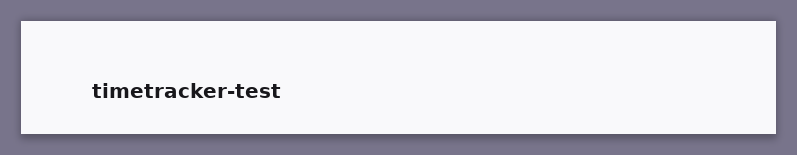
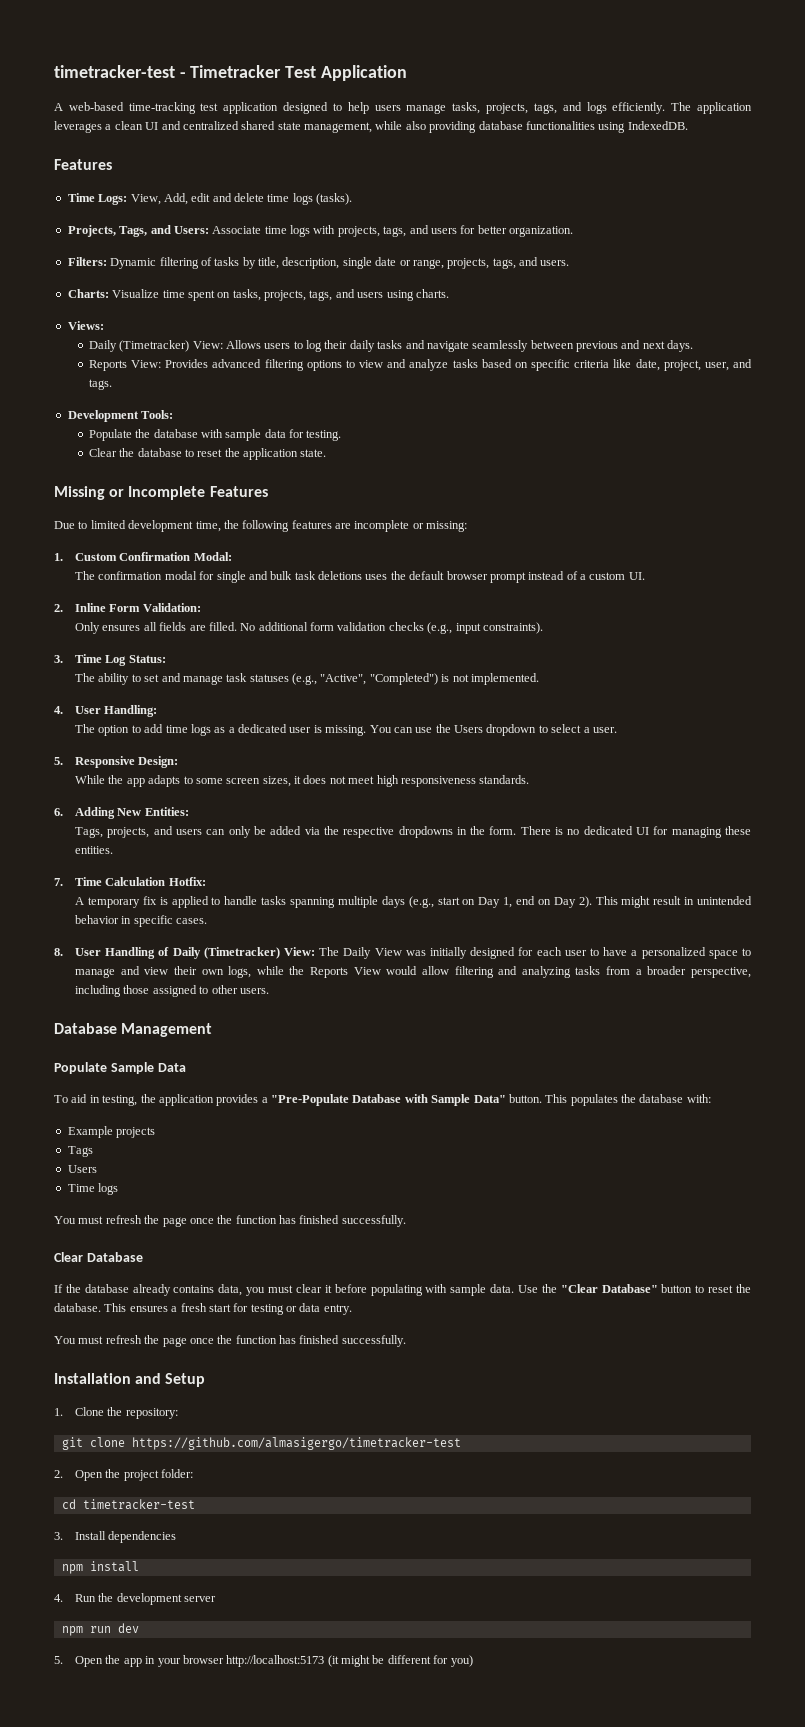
- timetracker-test
+ timetracker-test - Timetracker Test Application
+ A web-based time-tracking test application designed to help users manage tasks, projects, tags, and logs efficiently. The application leverages a clean UI and centralized shared state management, while also providing database functionalities using IndexedDB.
+ Features
+ Time Logs: View, Add, edit and delete time logs (tasks).
+ Projects, Tags, and Users: Associate time logs with projects, tags, and users for better organization.
+ Filters: Dynamic filtering of tasks by title, description, single date or range, projects, tags, and users.
+ Charts: Visualize time spent on tasks, projects, tags, and users using charts.
+ Views:
+ Daily (Timetracker) View: Allows users to log their daily tasks and navigate seamlessly between previous and next days.
+ Reports View: Provides advanced filtering options to view and analyze tasks based on specific criteria like date, project, user, and tags.
+ Development Tools:
+ Populate the database with sample data for testing.
+ Clear the database to reset the application state.
+ Missing or Incomplete Features
+ Due to limited development time, the following features are incomplete or missing:
+ 1. Custom Confirmation Modal:
+ The confirmation modal for single and bulk task deletions uses the default browser prompt instead of a custom UI.
+ 2. Inline Form Validation:
+ Only ensures all fields are filled. No additional form validation checks (e.g., input constraints).
+ 3. Time Log Status:
+ The ability to set and manage task statuses (e.g., "Active", "Completed") is not implemented.
+ 4. User Handling:
+ The option to add time logs as a dedicated user is missing. You can use the Users dropdown to select a user.
+ 5. Responsive Design:
+ While the app adapts to some screen sizes, it does not meet high responsiveness standards.
+ 6. Adding New Entities:
+ Tags, projects, and users can only be added via the respective dropdowns in the form. There is no dedicated UI for managing these entities.
+ 7. Time Calculation Hotfix:
+ A temporary fix is applied to handle tasks spanning multiple days (e.g., start on Day 1, end on Day 2). This might result in unintended behavior in specific cases.
+ 8. User Handling of Daily (Timetracker) View: The Daily View was initially designed for each user to have a personalized space to manage and view their own logs, while the Reports View would allow filtering and analyzing tasks from a broader perspective, including those assigned to other users.
+ Database Management
+ Populate Sample Data
+ To aid in testing, the application provides a "Pre-Populate Database with Sample Data" button. This populates the database with:
+ Example projects
+ Tags
+ Users
+ Time logs
+ You must refresh the page once the function has finished successfully.
+ Clear Database
+ If the database already contains data, you must clear it before populating with sample data. Use the "Clear Database" button to reset the database. This ensures a fresh start for testing or data entry.
+ You must refresh the page once the function has finished successfully.
+ Installation and Setup
+ 1. Clone the repository:
+ git clone https://github.com/almasigergo/timetracker-test
+ 2. Open the project folder:
+ cd timetracker-test
+ 3. Install dependencies
+ npm install
+ 4. Run the development server
+ npm run dev
+ 5. Open the app in your browser http://localhost:5173 (it might be different for you)

